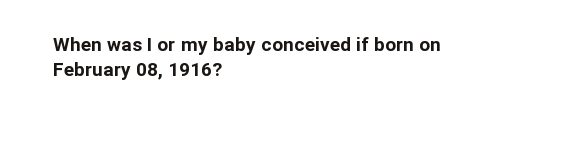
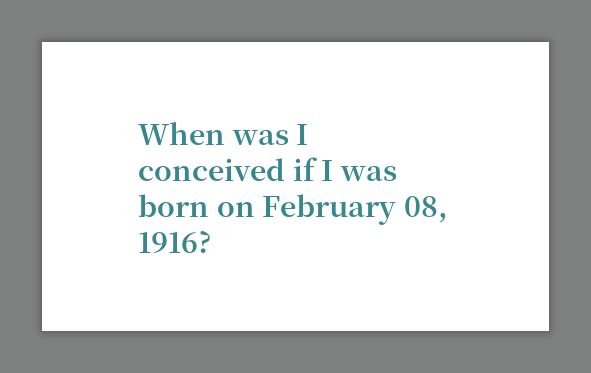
- When was I or my baby conceived if born on February 08, 1916?
+ When was I conceived if I was born on February 08, 1916?

